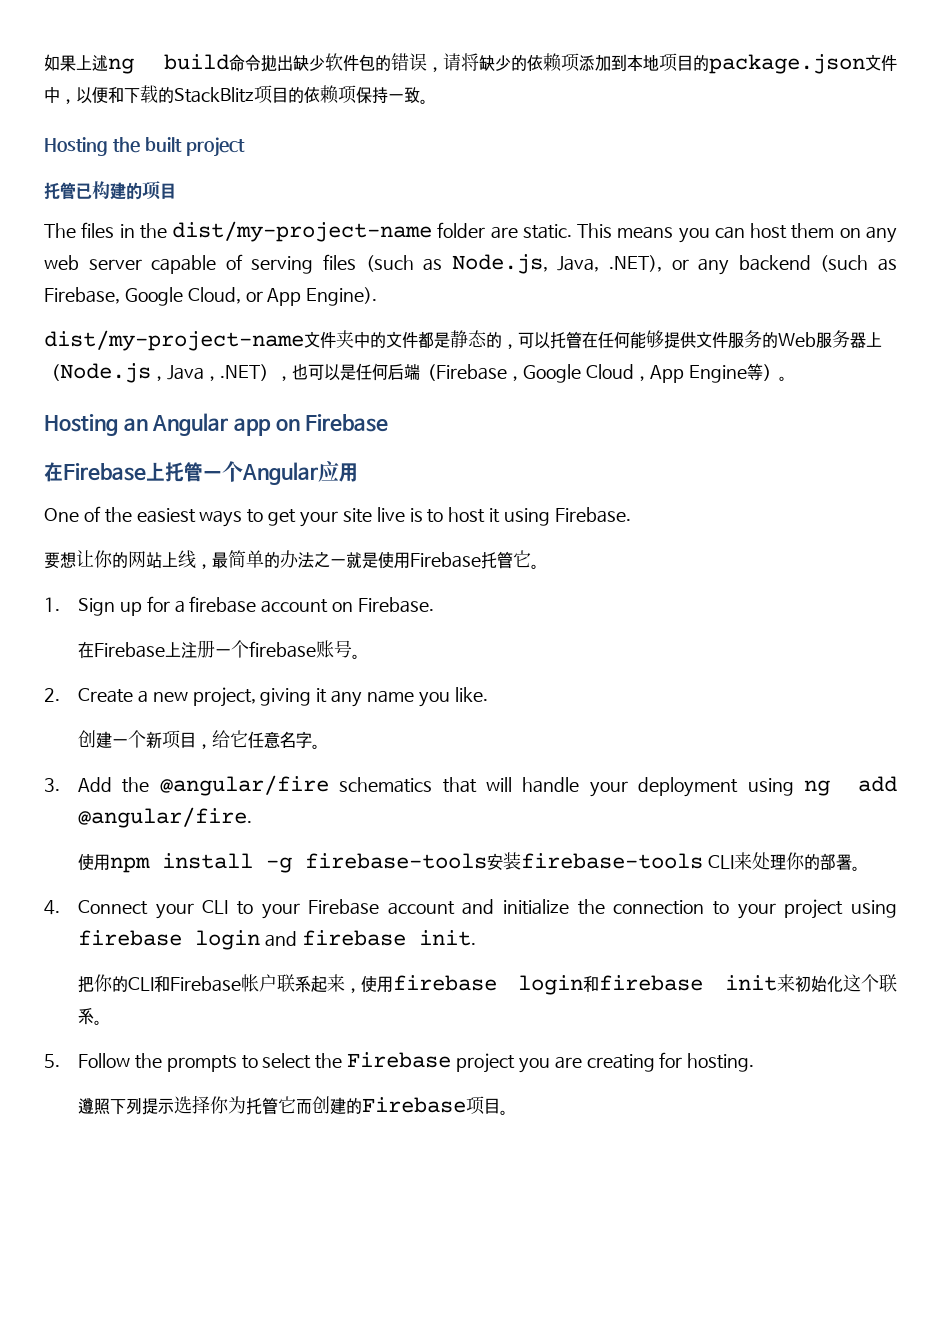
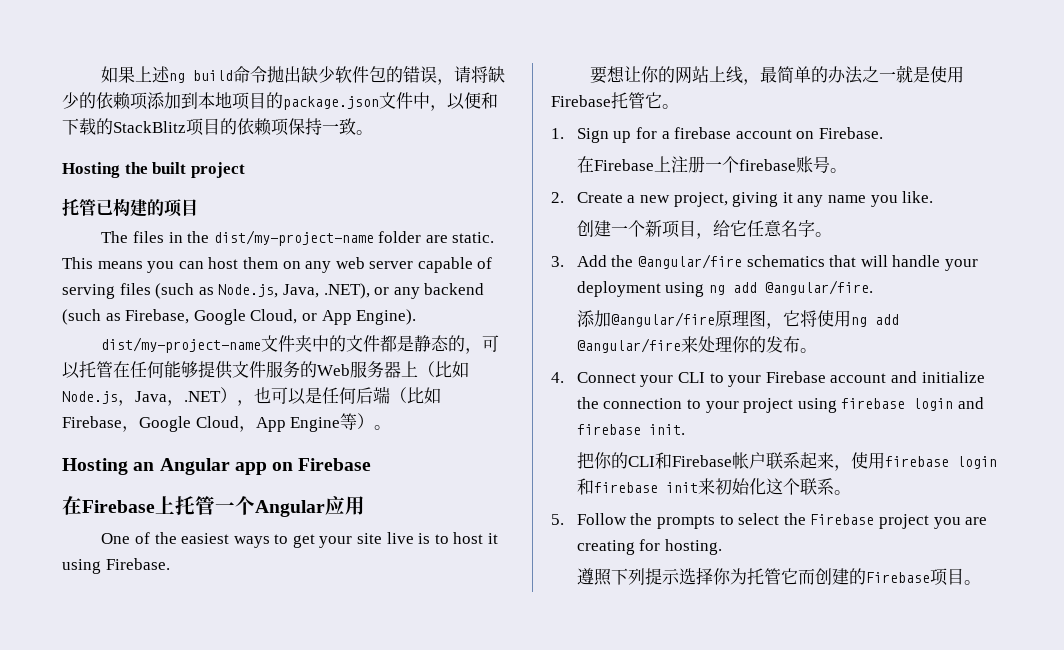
- dist/my-project-name文件夹中的文件都是静态的，可以托管在任何能够提供文件服务的Web服务器上（Node.js，Java，.NET），也可以是任何后端（Firebase，Google Cloud，App Engine等）。
+ dist/my-project-name文件夹中的文件都是静态的，可以托管在任何能够提供文件服务的Web服务器上（比如Node.js，Java，.NET），也可以是任何后端（比如Firebase，Google Cloud，App Engine等）。
- 使用npm install -g firebase-tools安装firebase-tools CLI来处理你的部署。
+ 添加@angular/fire原理图，它将使用ng add @angular/fire来处理你的发布。

